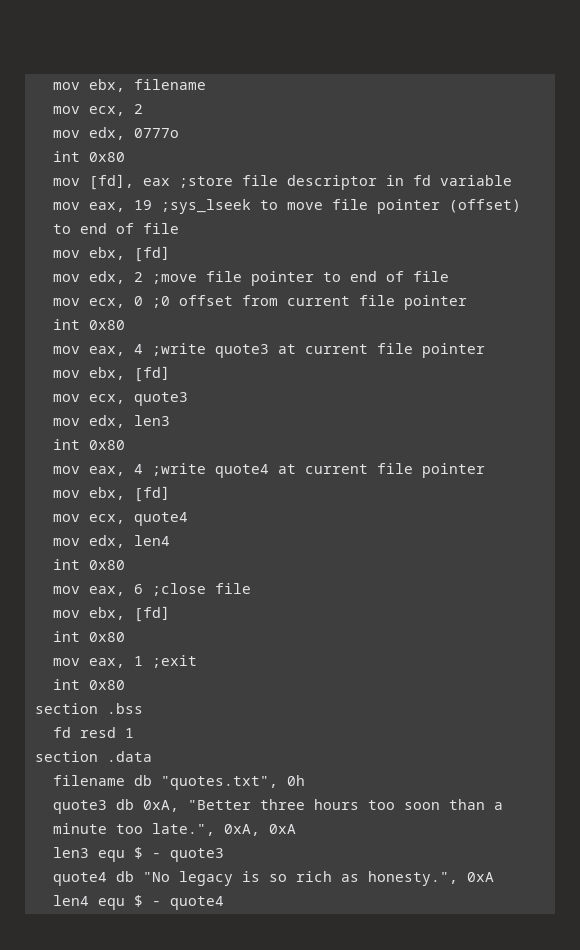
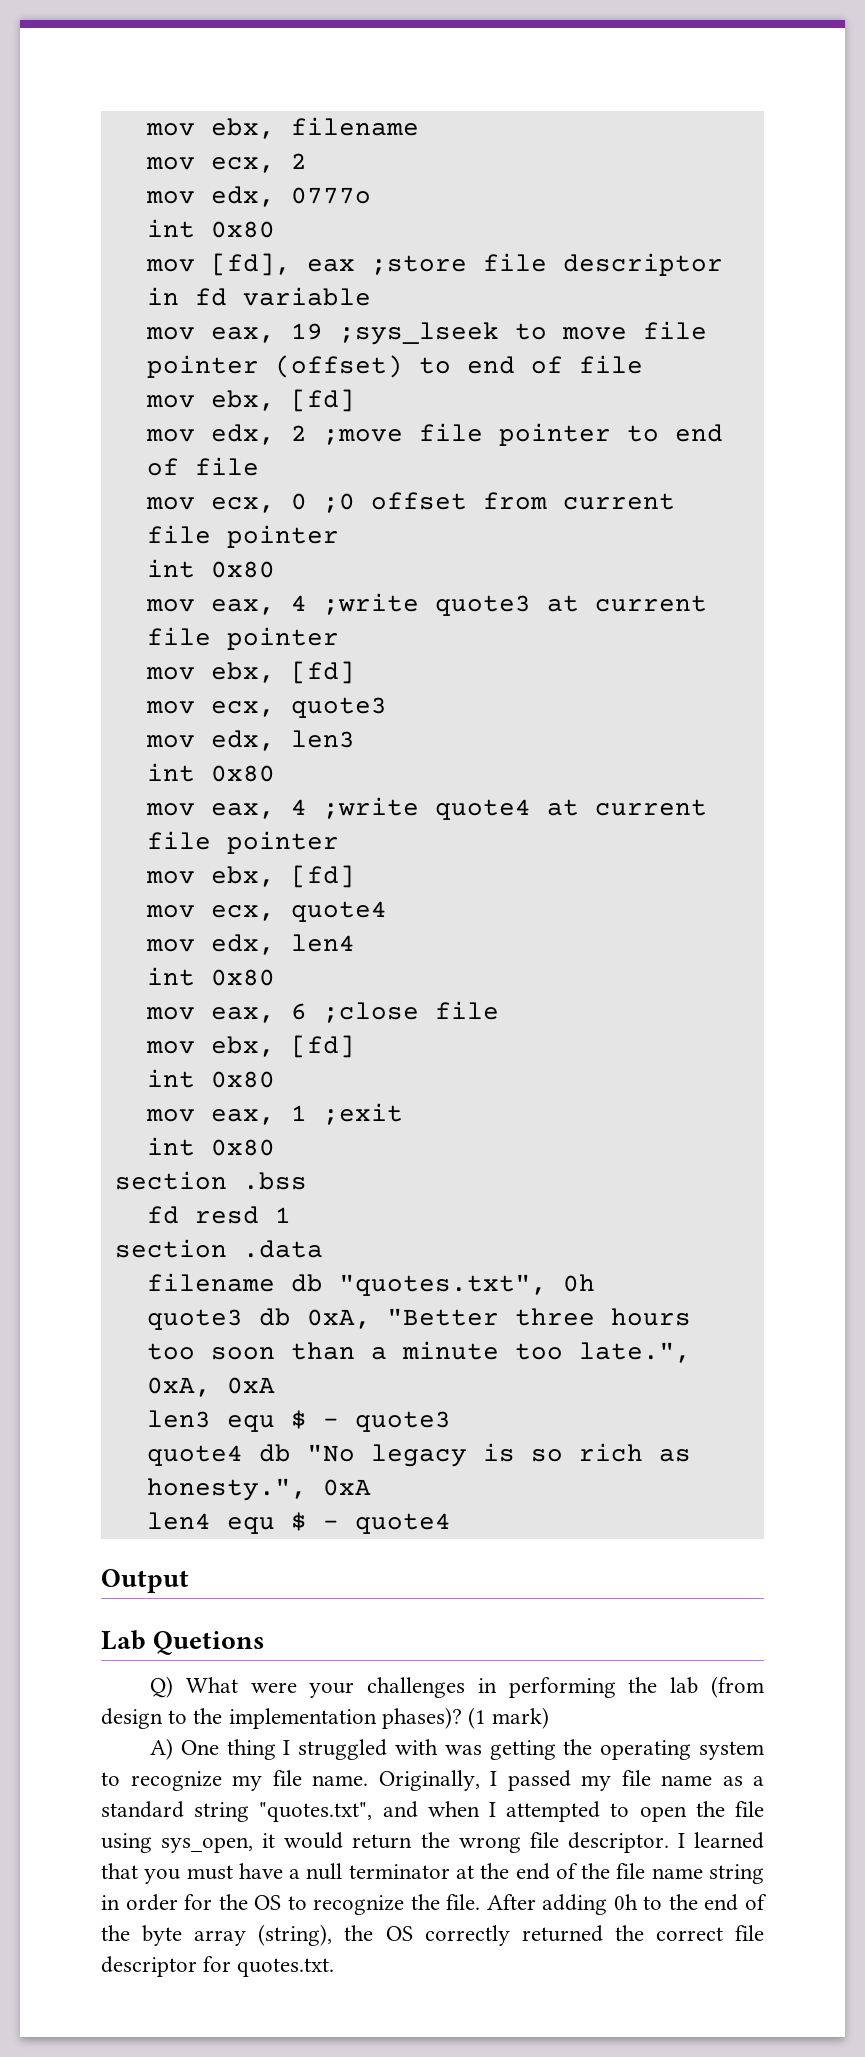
+ Output
+ Lab Quetions
+ Q) What were your challenges in performing the lab (from design to the implementation phases)? (1 mark)
+ A) One thing I struggled with was getting the operating system to recognize my file name. Originally, I passed my file name as a standard string "quotes.txt", and when I attempted to open the file using sys_open, it would return the wrong file descriptor. I learned that you must have a null terminator at the end of the file name string in order for the OS to recognize the file. After adding 0h to the end of the byte array (string), the OS correctly returned the correct file descriptor for quotes.txt.

